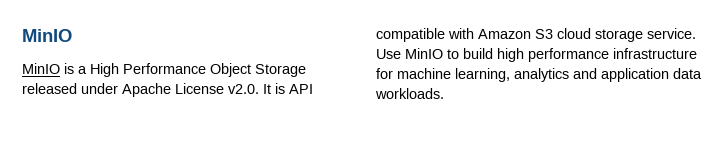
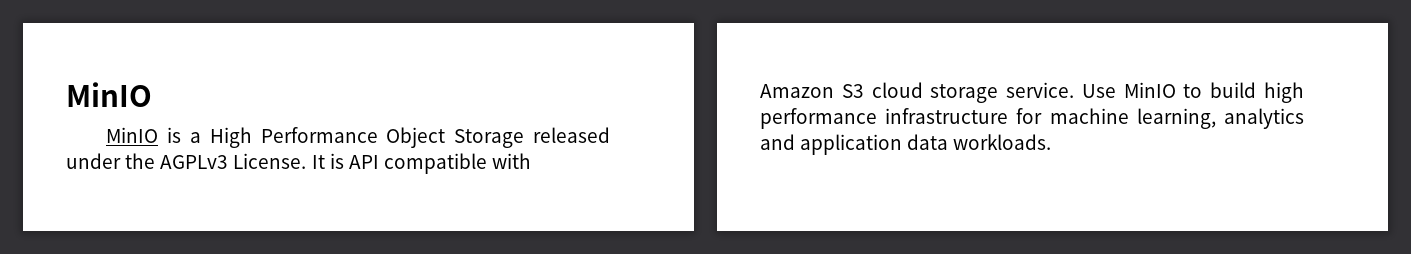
- MinIO is a High Performance Object Storage released under Apache License v2.0. It is API compatible with Amazon S3 cloud storage service.
+ MinIO is a High Performance Object Storage released under the AGPLv3 License. It is API compatible with Amazon S3 cloud storage service.

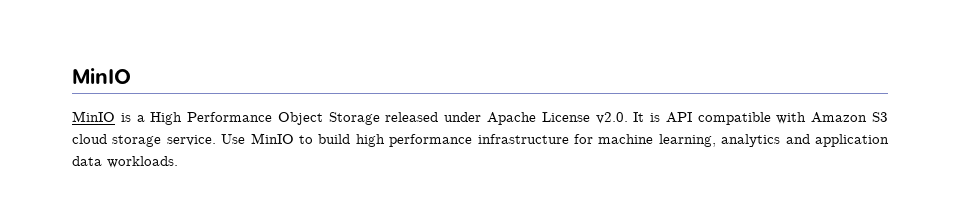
- MinIO is a High Performance Object Storage released under the AGPLv3 License. It is API compatible with Amazon S3 cloud storage service.
+ MinIO is a High Performance Object Storage released under Apache License v2.0. It is API compatible with Amazon S3 cloud storage service.

